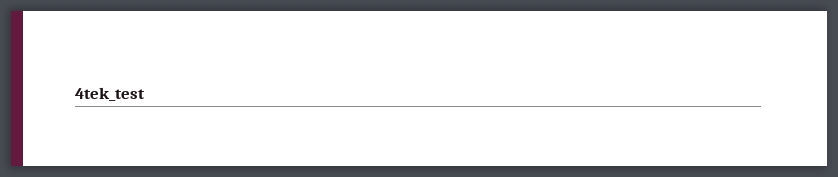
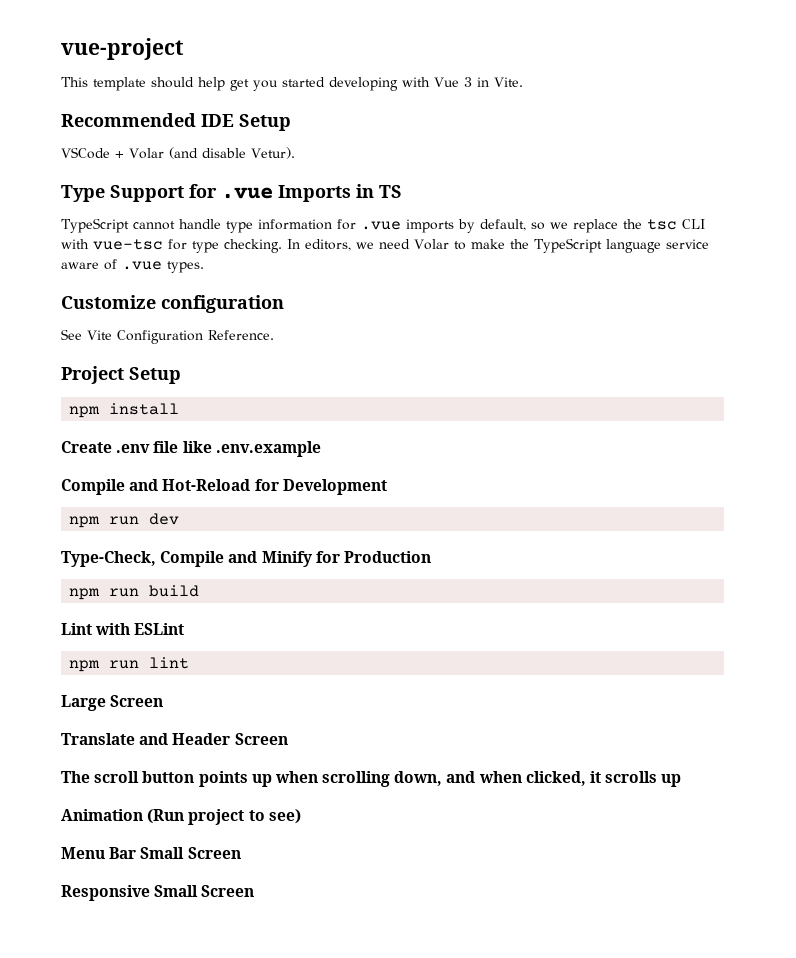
- 4tek_test
+ vue-project
+ This template should help get you started developing with Vue 3 in Vite.
+ Recommended IDE Setup
+ VSCode + Volar (and disable Vetur).
+ Type Support for .vue Imports in TS
+ TypeScript cannot handle type information for .vue imports by default, so we replace the tsc CLI with vue-tsc for type checking. In editors, we need Volar to make the TypeScript language service aware of .vue types.
+ Customize configuration
+ See Vite Configuration Reference.
+ Project Setup
+ npm install
+ Create .env file like .env.example
+ Compile and Hot-Reload for Development
+ npm run dev
+ Type-Check, Compile and Minify for Production
+ npm run build
+ Lint with ESLint
+ npm run lint
+ Large Screen
+ Translate and Header Screen
+ The scroll button points up when scrolling down, and when clicked, it scrolls up
+ Animation (Run project to see)
+ Menu Bar Small Screen
+ Responsive Small Screen

